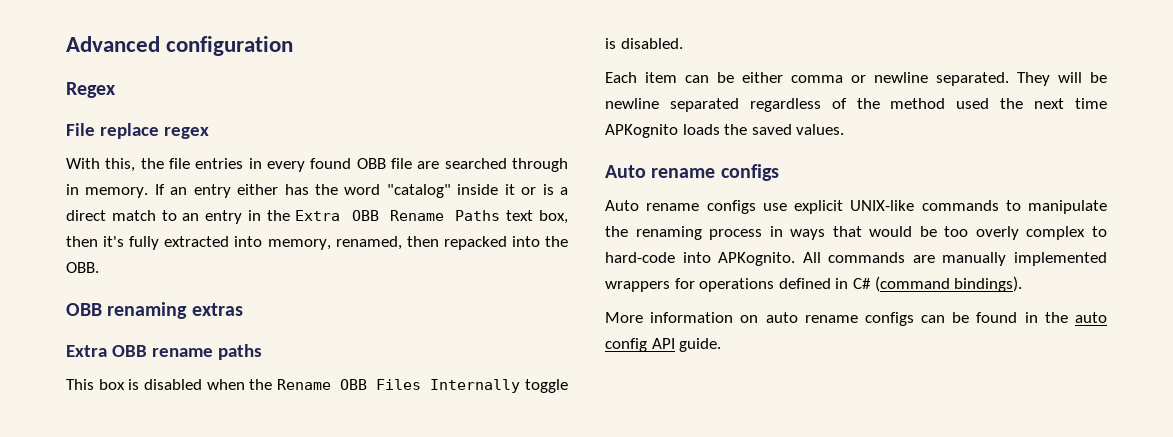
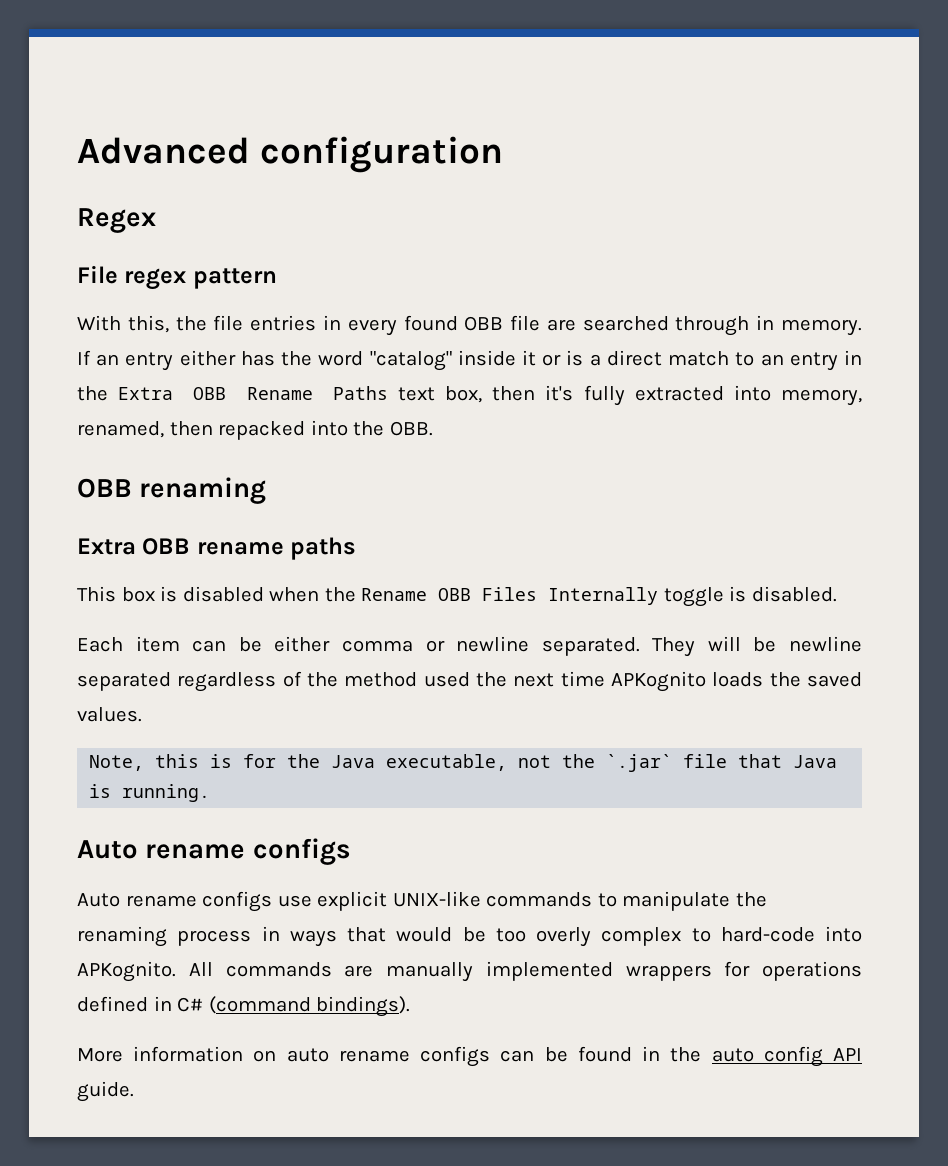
- File replace regex
+ File regex pattern
- OBB renaming extras
+ OBB renaming
+ Note, this is for the Java executable, not the `.jar` file that Java is running.

